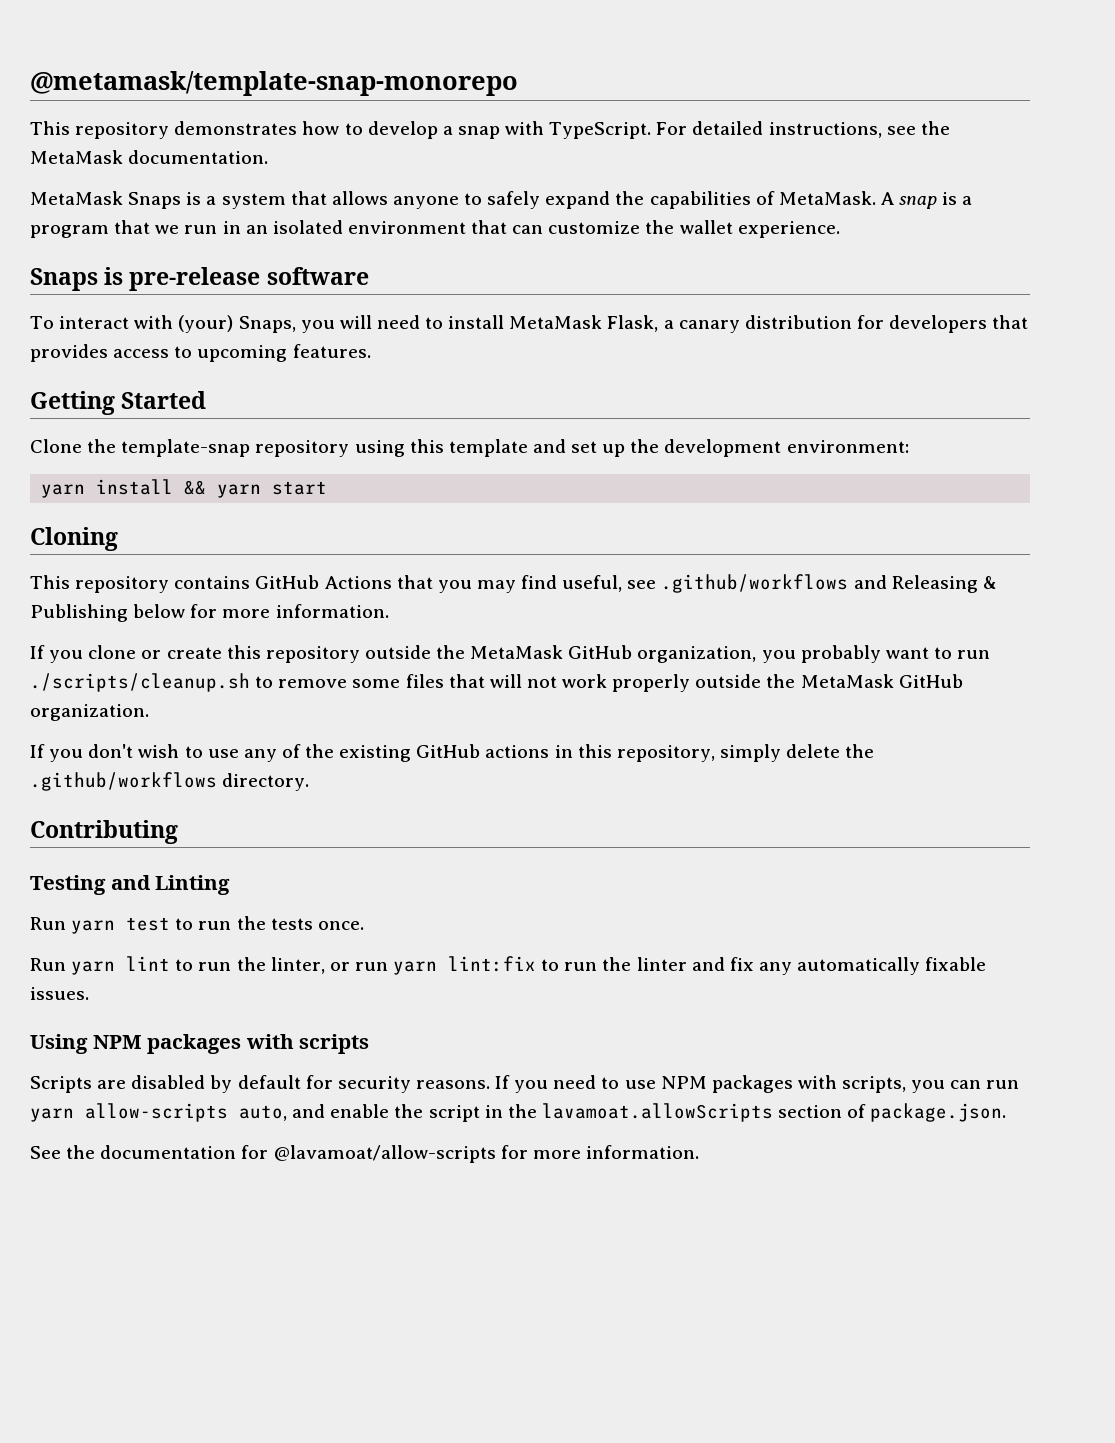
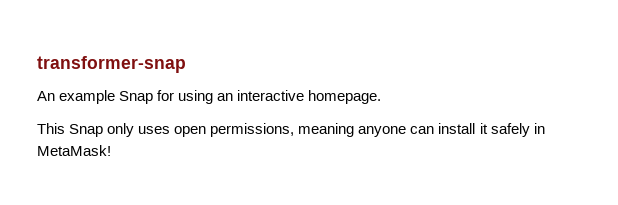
- @metamask/template-snap-monorepo
- This repository demonstrates how to develop a snap with TypeScript. For detailed instructions, see the MetaMask documentation.
- MetaMask Snaps is a system that allows anyone to safely expand the capabilities of MetaMask. A snap is a program that we run in an isolated environment that can customize the wallet experience.
- Snaps is pre-release software
- To interact with (your) Snaps, you will need to install MetaMask Flask, a canary distribution for developers that provides access to upcoming features.
- Getting Started
- Clone the template-snap repository using this template and set up the development environment:
- yarn install && yarn start
- Cloning
- This repository contains GitHub Actions that you may find useful, see .github/workflows and Releasing & Publishing below for more information.
- If you clone or create this repository outside the MetaMask GitHub organization, you probably want to run ./scripts/cleanup.sh to remove some files that will not work properly outside the MetaMask GitHub organization.
- If you don't wish to use any of the existing GitHub actions in this repository, simply delete the .github/workflows directory.
- Contributing
- Testing and Linting
- Run yarn test to run the tests once.
- Run yarn lint to run the linter, or run yarn lint:fix to run the linter and fix any automatically fixable issues.
- Using NPM packages with scripts
- Scripts are disabled by default for security reasons. If you need to use NPM packages with scripts, you can run yarn allow-scripts auto, and enable the script in the lavamoat.allowScripts section of package.json.
- See the documentation for @lavamoat/allow-scripts for more information.
+ transformer-snap
+ An example Snap for using an interactive homepage.
+ This Snap only uses open permissions, meaning anyone can install it safely in MetaMask!

